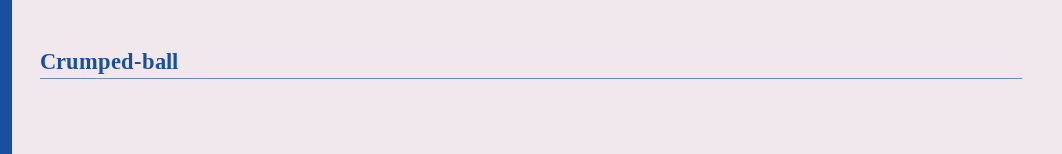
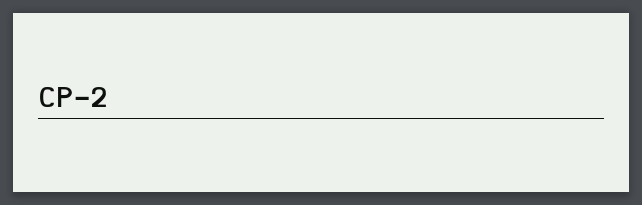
- Crumped-ball
+ CP-2

